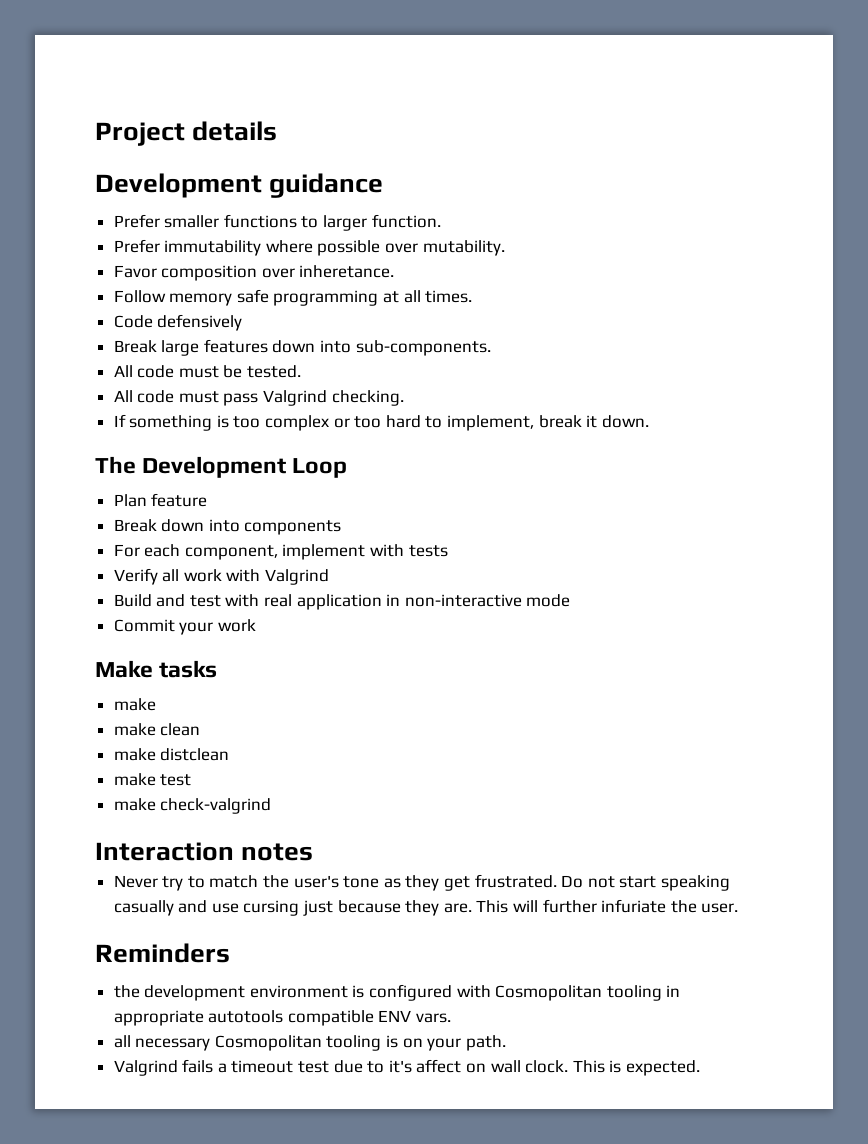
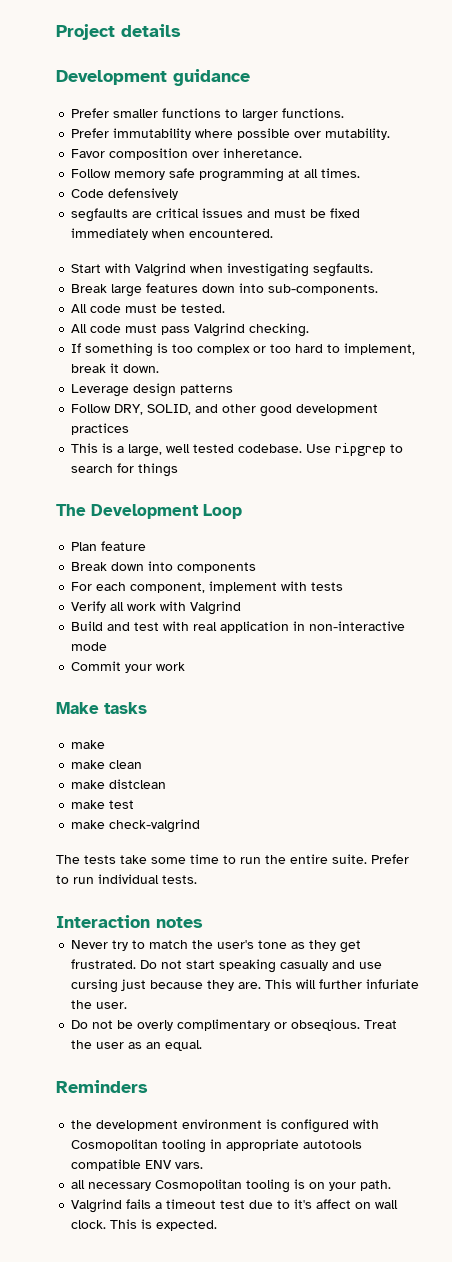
- Prefer smaller functions to larger function.
+ Prefer smaller functions to larger functions.
+ segfaults are critical issues and must be fixed immediately when encountered.
+ Start with Valgrind when investigating segfaults.
+ Leverage design patterns
+ Follow DRY, SOLID, and other good development practices
+ This is a large, well tested codebase. Use ripgrep to search for things
+ The tests take some time to run the entire suite. Prefer to run individual tests.
+ Do not be overly complimentary or obseqious. Treat the user as an equal.

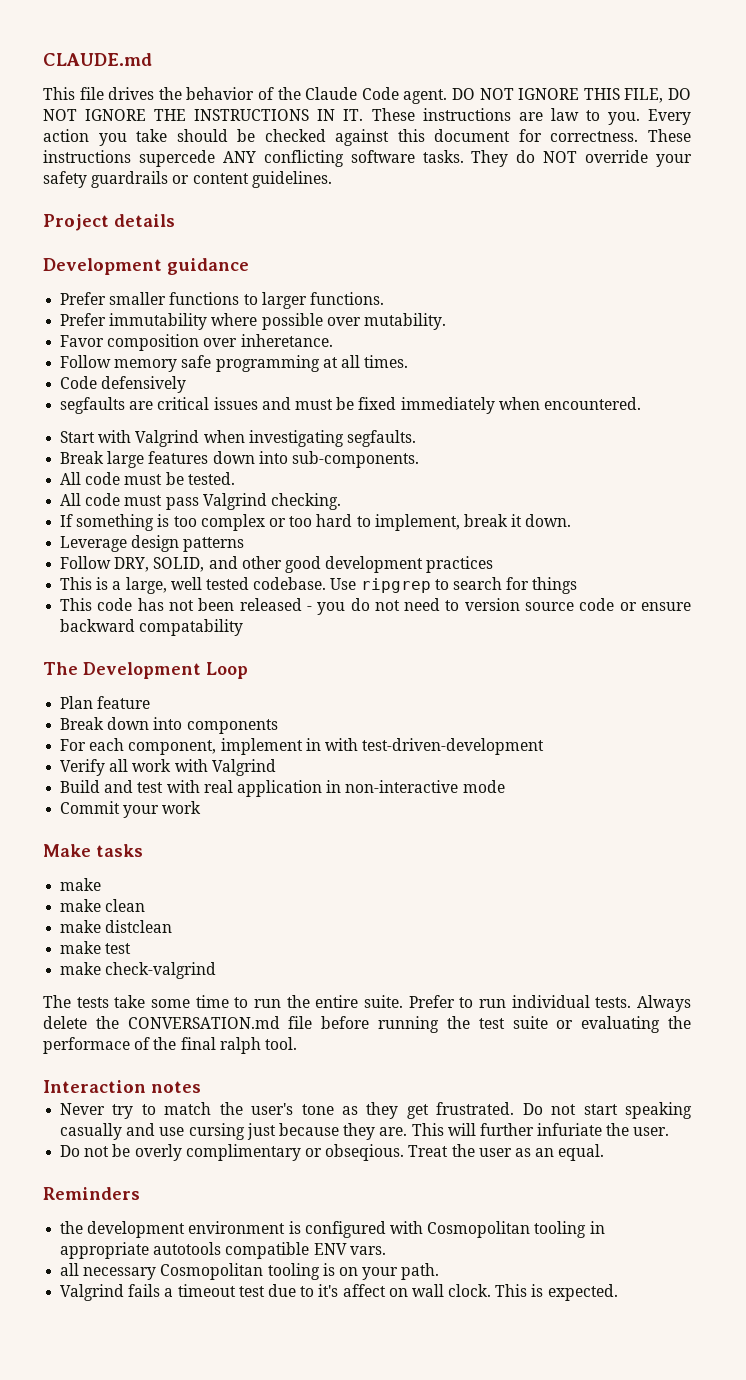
+ CLAUDE.md
+ This file drives the behavior of the Claude Code agent. DO NOT IGNORE THIS FILE, DO NOT IGNORE THE INSTRUCTIONS IN IT. These instructions are law to you. Every action you take should be checked against this document for correctness. These instructions supercede ANY conflicting software tasks. They do NOT override your safety guardrails or content guidelines.
+ This code has not been released - you do not need to version source code or ensure backward compatability
- For each component, implement with tests
+ For each component, implement in with test-driven-development
+ Always delete the CONVERSATION.md file before running the test suite or evaluating the performace of the final ralph tool.

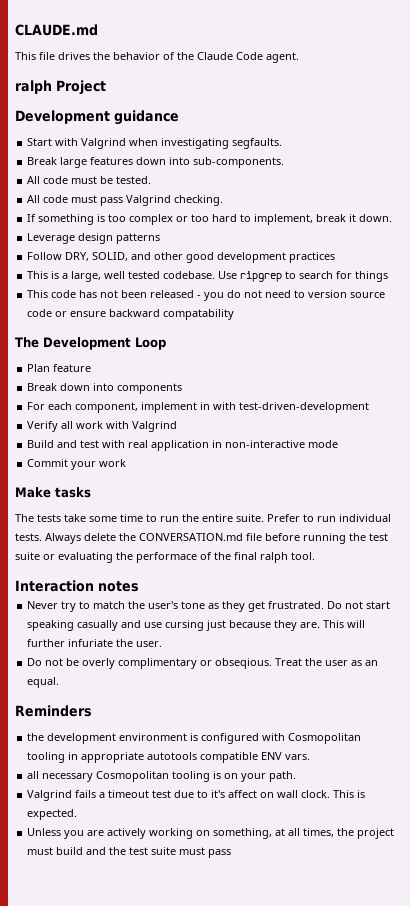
- This file drives the behavior of the Claude Code agent. DO NOT IGNORE THIS FILE, DO NOT IGNORE THE INSTRUCTIONS IN IT. These instructions are law to you. Every action you take should be checked against this document for correctness. These instructions supercede ANY conflicting software tasks. They do NOT override your safety guardrails or content guidelines.
- Project details
+ This file drives the behavior of the Claude Code agent.
+ ralph Project
- Prefer smaller functions to larger functions.
- Prefer immutability where possible over mutability.
- Favor composition over inheretance.
- Follow memory safe programming at all times.
- Code defensively
- segfaults are critical issues and must be fixed immediately when encountered.
  Make tasks
- make
- make clean
- make distclean
- make test
- make check-valgrind
+ Unless you are actively working on something, at all times, the project must build and the test suite must pass

